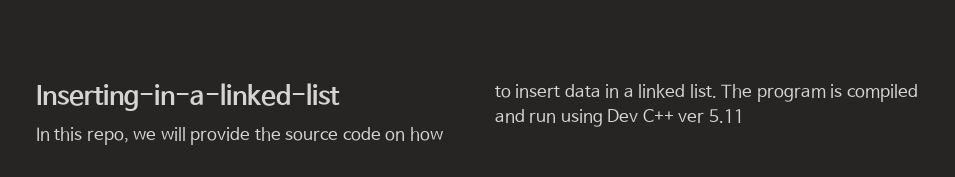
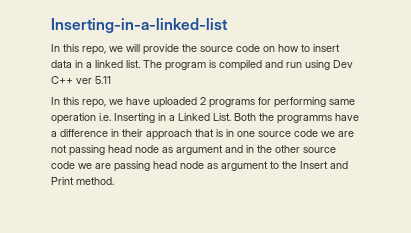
+ In this repo, we have uploaded 2 programs for performing same operation i.e. Inserting in a Linked List. Both the programms have a difference in their approach that is in one source code we are not passing head node as argument and in the other source code we are passing head node as argument to the Insert and Print method.

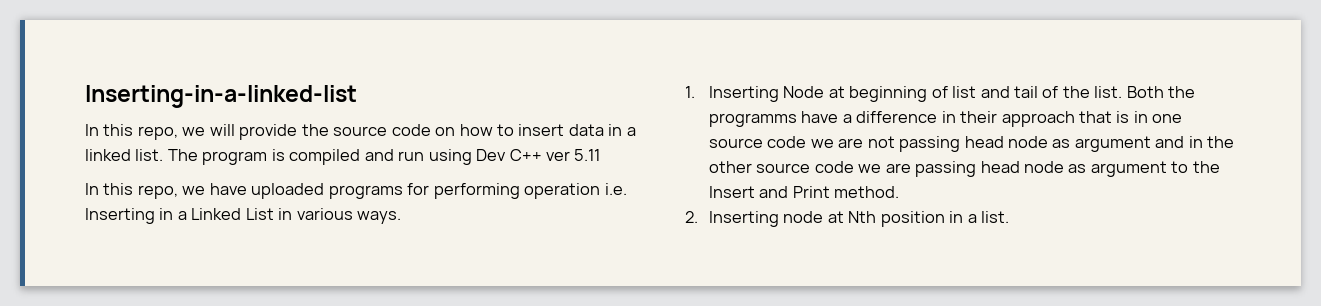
- In this repo, we have uploaded 2 programs for performing same operation i.e. Inserting in a Linked List.
+ In this repo, we have uploaded programs for performing operation i.e. Inserting in a Linked List in various ways.
+ 1. Inserting Node at beginning of list and tail of the list.
+ 2. Inserting node at Nth position in a list.

